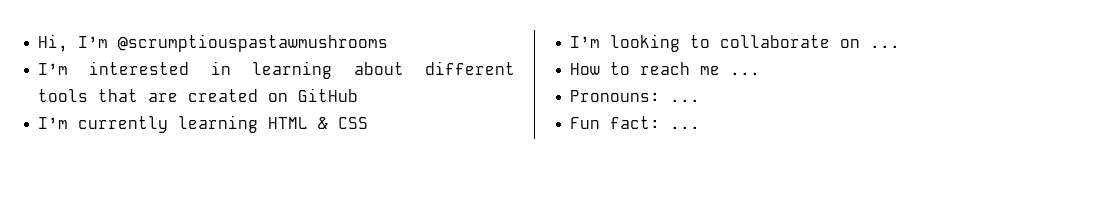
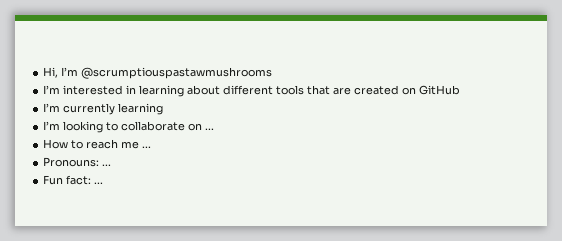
- I’m currently learning HTML & CSS
+ I’m currently learning

